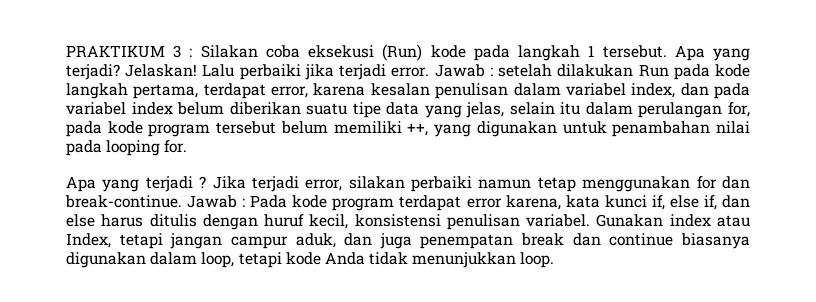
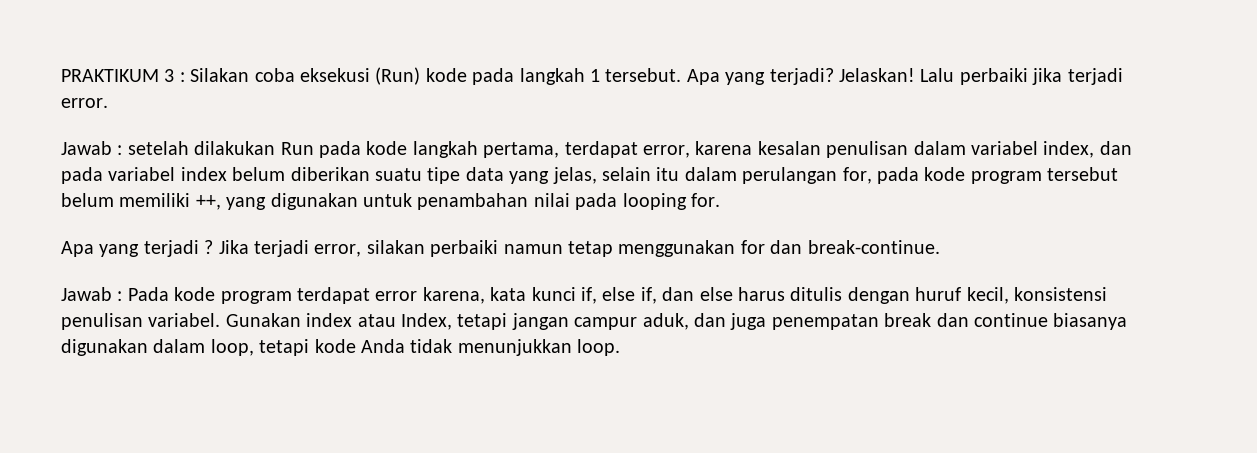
- Lalu perbaiki jika terjadi error. Jawab : setelah dilakukan Run pada kode langkah pertama, terdapat error, karena kesalan penulisan dalam variabel index, dan pada variabel index belum diberikan suatu tipe data yang jelas, selain itu dalam perulangan for, pada kode program tersebut belum memiliki ++, yang digunakan untuk penambahan nilai pada looping for.
+ Lalu perbaiki jika terjadi error.
+ Jawab : setelah dilakukan Run pada kode langkah pertama, terdapat error, karena kesalan penulisan dalam variabel index, dan pada variabel index belum diberikan suatu tipe data yang jelas, selain itu dalam perulangan for, pada kode program tersebut belum memiliki ++, yang digunakan untuk penambahan nilai pada looping for.
- Jika terjadi error, silakan perbaiki namun tetap menggunakan for dan break-continue. Jawab : Pada kode program terdapat error karena, kata kunci if, else if, dan else harus ditulis dengan huruf kecil, konsistensi penulisan variabel.
+ Jika terjadi error, silakan perbaiki namun tetap menggunakan for dan break-continue.
+ Jawab : Pada kode program terdapat error karena, kata kunci if, else if, dan else harus ditulis dengan huruf kecil, konsistensi penulisan variabel.

